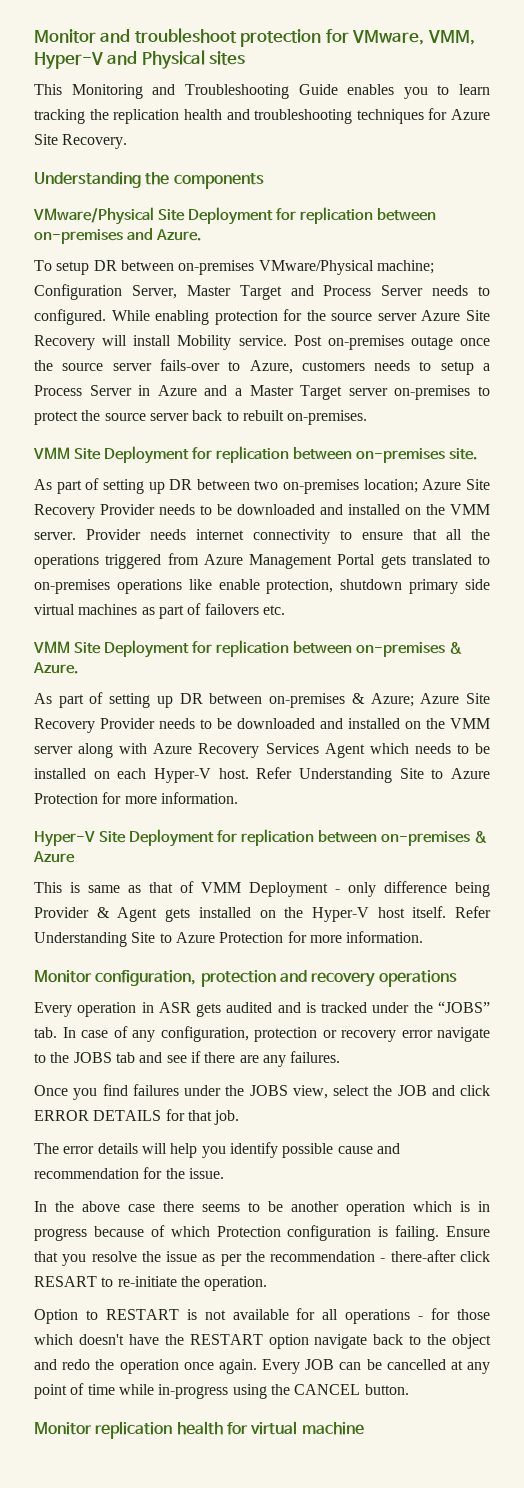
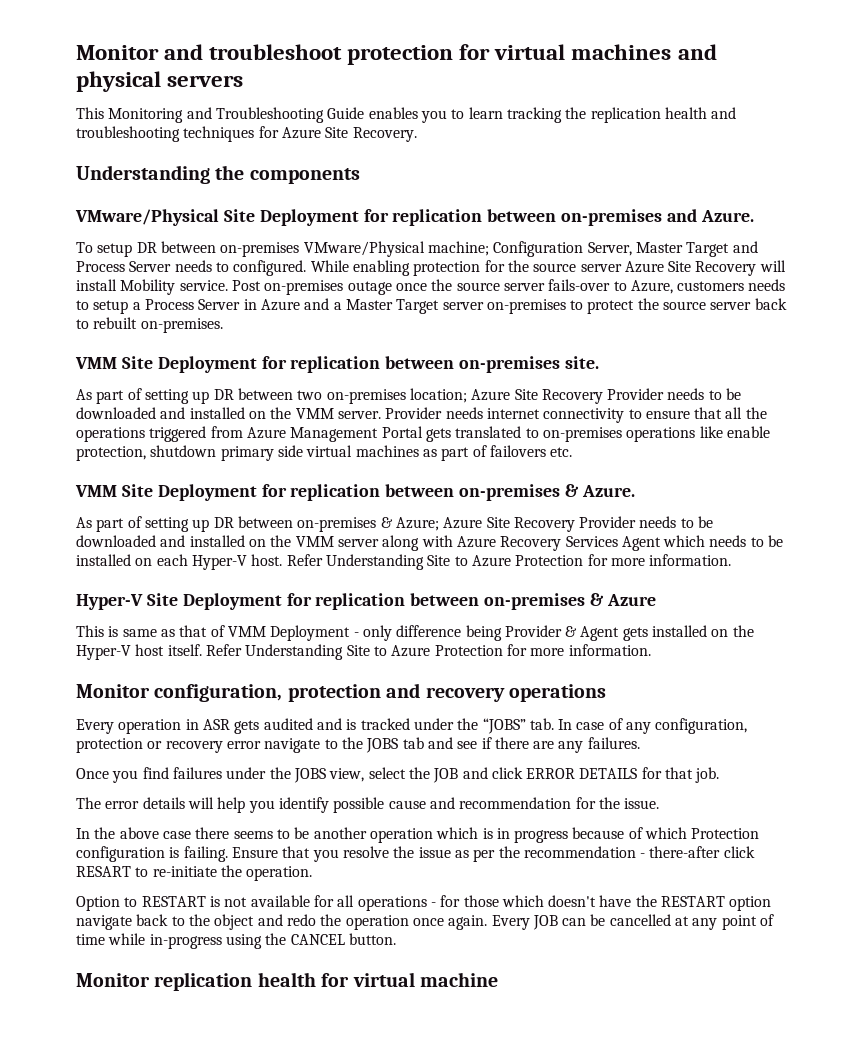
- Monitor and troubleshoot protection for VMware, VMM, Hyper-V and Physical sites
+ Monitor and troubleshoot protection for virtual machines and physical servers

